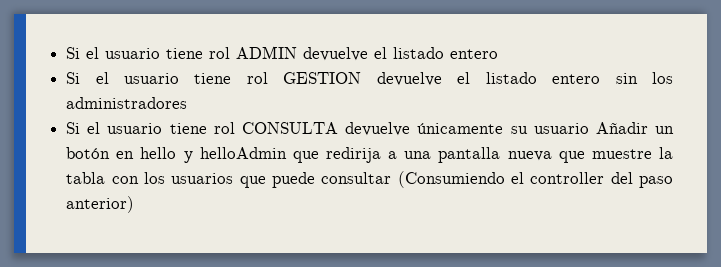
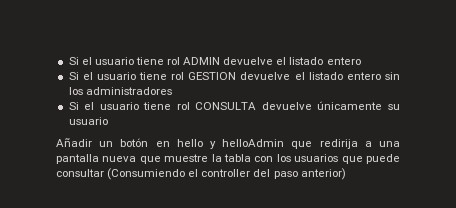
- Si el usuario tiene rol CONSULTA devuelve únicamente su usuario Añadir un botón en hello y helloAdmin que redirija a una pantalla nueva que muestre la tabla con los usuarios que puede consultar (Consumiendo el controller del paso anterior)
+ Si el usuario tiene rol CONSULTA devuelve únicamente su usuario
+ Añadir un botón en hello y helloAdmin que redirija a una pantalla nueva que muestre la tabla con los usuarios que puede consultar (Consumiendo el controller del paso anterior)

